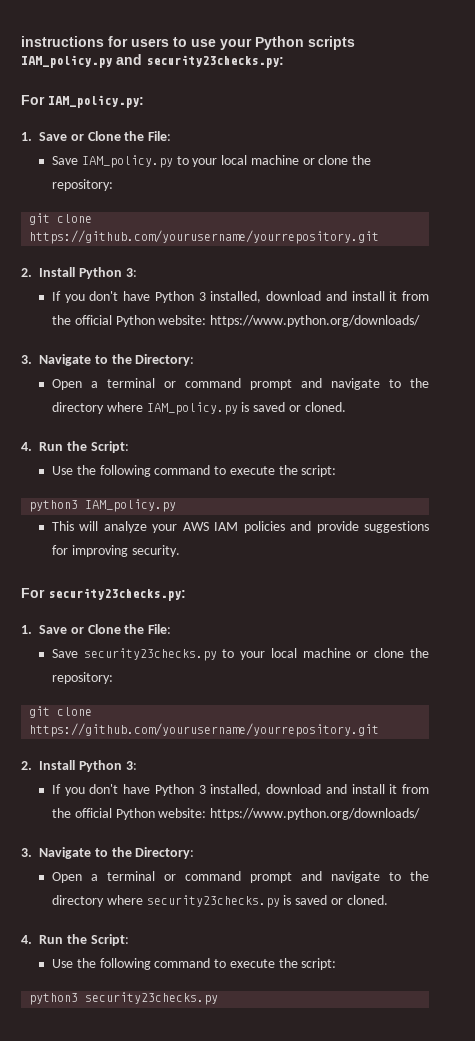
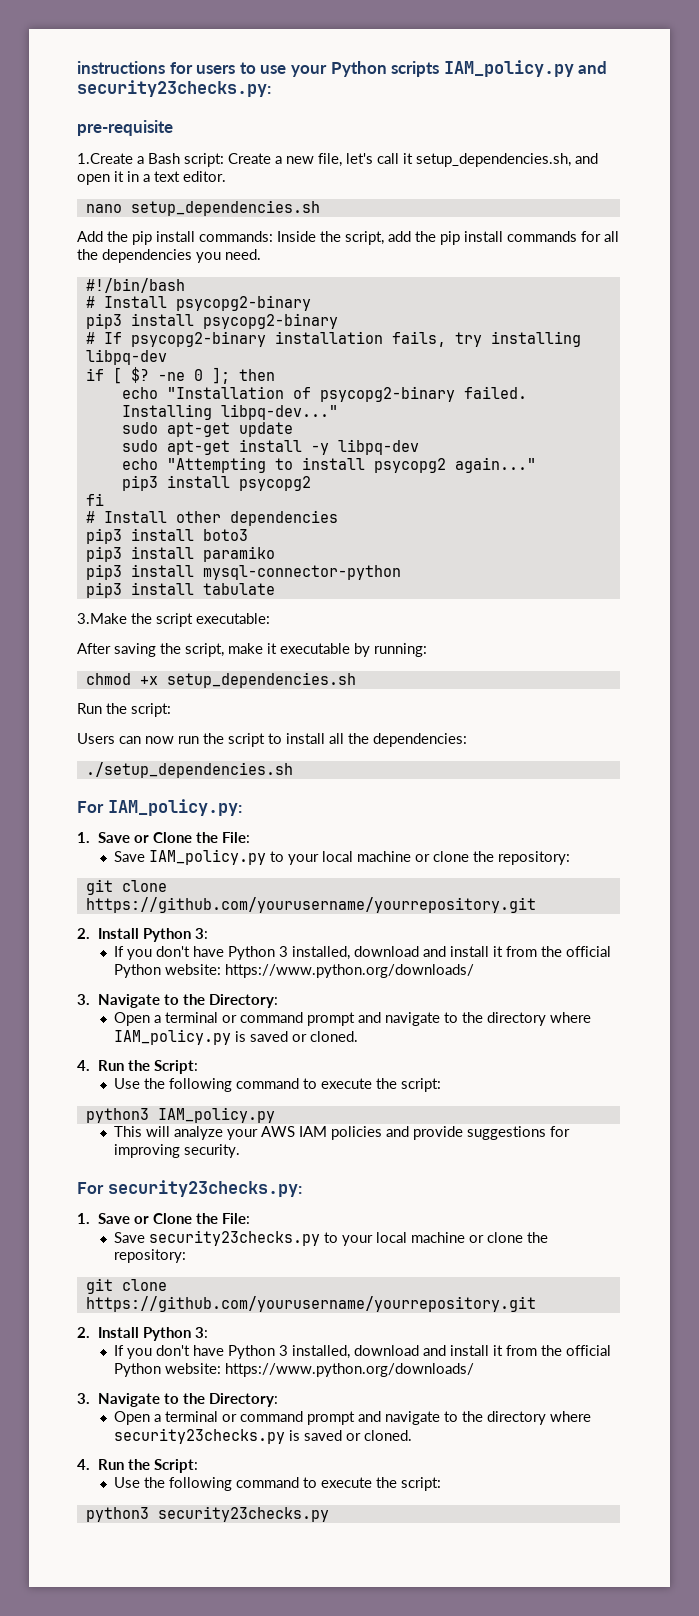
+ pre-requisite
+ 1.Create a Bash script: Create a new file, let's call it setup_dependencies.sh, and open it in a text editor.
+ nano setup_dependencies.sh
+ Add the pip install commands: Inside the script, add the pip install commands for all the dependencies you need.
+ #!/bin/bash
+ # Install psycopg2-binary
+ pip3 install psycopg2-binary
+ # If psycopg2-binary installation fails, try installing libpq-dev
+ if [ $? -ne 0 ]; then
+ echo "Installation of psycopg2-binary failed. Installing libpq-dev..."
+ sudo apt-get update
+ sudo apt-get install -y libpq-dev
+ echo "Attempting to install psycopg2 again..."
+ pip3 install psycopg2
+ fi
+ # Install other dependencies
+ pip3 install boto3
+ pip3 install paramiko
+ pip3 install mysql-connector-python
+ pip3 install tabulate
+ 3.Make the script executable:
+ After saving the script, make it executable by running:
+ chmod +x setup_dependencies.sh
+ Run the script:
+ Users can now run the script to install all the dependencies:
+ ./setup_dependencies.sh

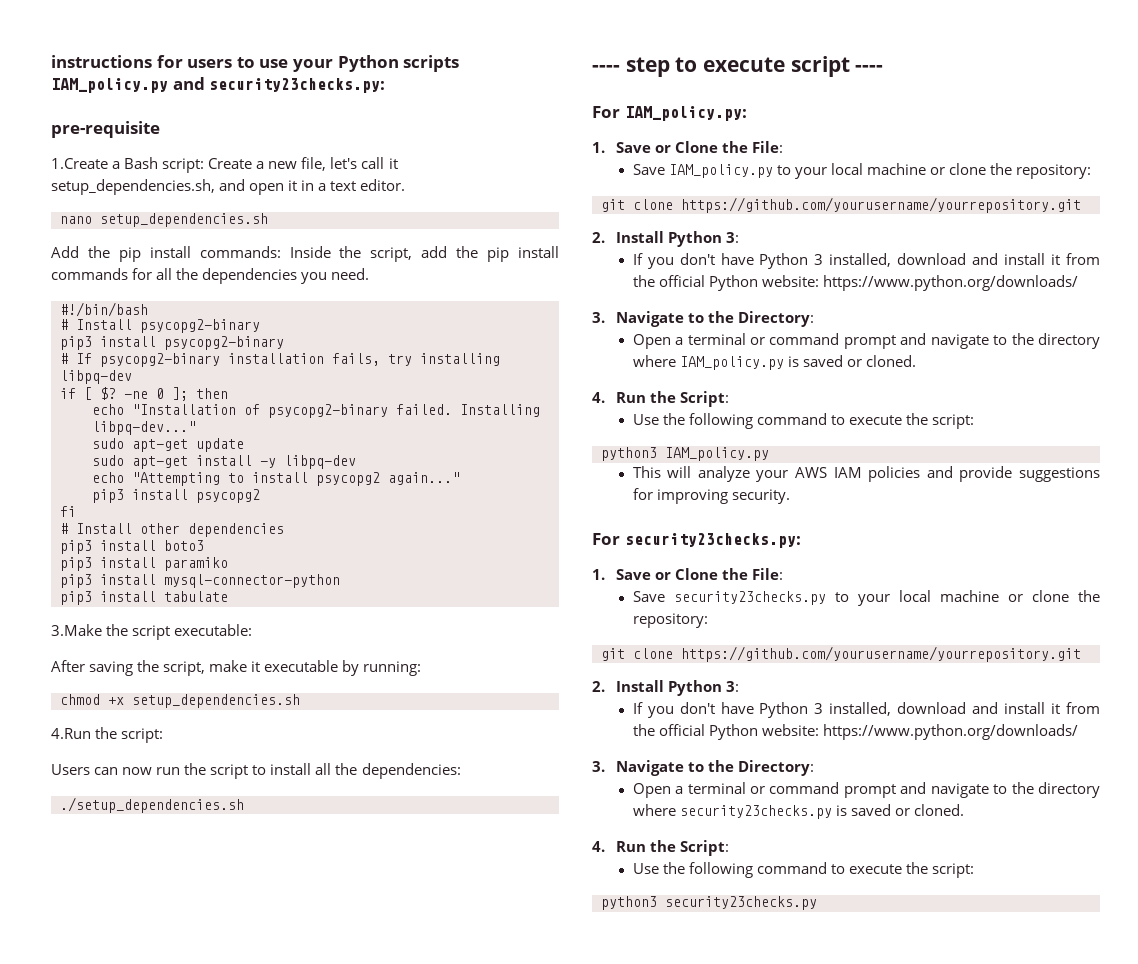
- Run the script:
+ 4.Run the script:
+ ---- step to execute script ----

